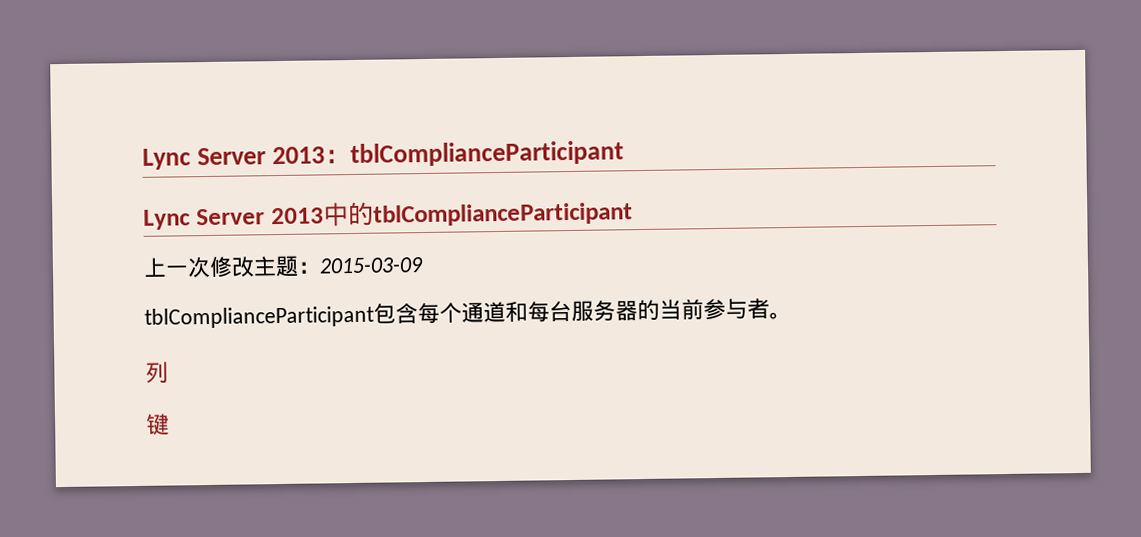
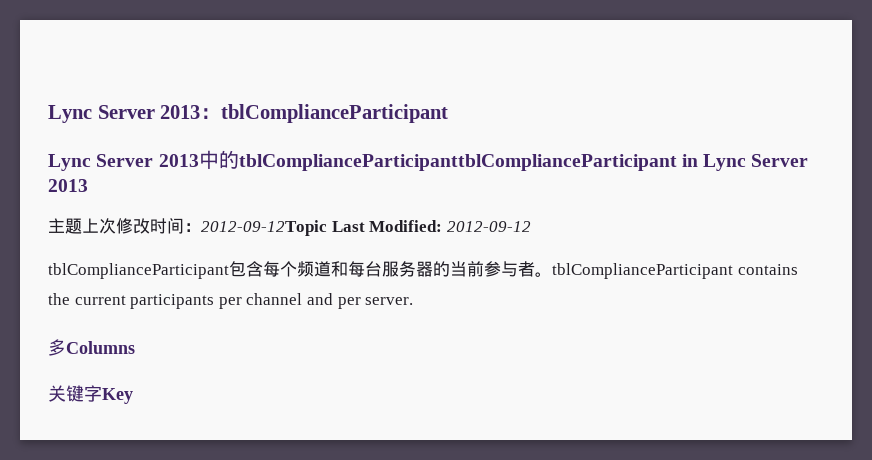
- Lync Server 2013中的tblComplianceParticipant
- 上一次修改主题：2015-03-09
+ Lync Server 2013中的tblComplianceParticipanttblComplianceParticipant in Lync Server 2013
+ 主题上次修改时间：2012-09-12Topic Last Modified: 2012-09-12
- tblComplianceParticipant包含每个通道和每台服务器的当前参与者。
- 列
- 键
+ tblComplianceParticipant包含每个频道和每台服务器的当前参与者。tblComplianceParticipant contains the current participants per channel and per server.
+ 多Columns
+ 关键字Key

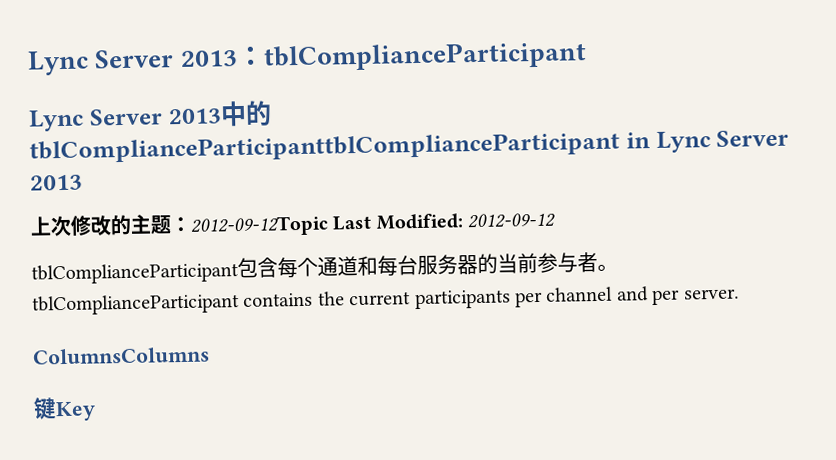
- 主题上次修改时间：2012-09-12Topic Last Modified: 2012-09-12
+ 上次修改的主题：2012-09-12Topic Last Modified: 2012-09-12
- tblComplianceParticipant包含每个频道和每台服务器的当前参与者。tblComplianceParticipant contains the current participants per channel and per server.
+ tblComplianceParticipant包含每个通道和每台服务器的当前参与者。tblComplianceParticipant contains the current participants per channel and per server.
- 多Columns
- 关键字Key
+ ColumnsColumns
+ 键Key

